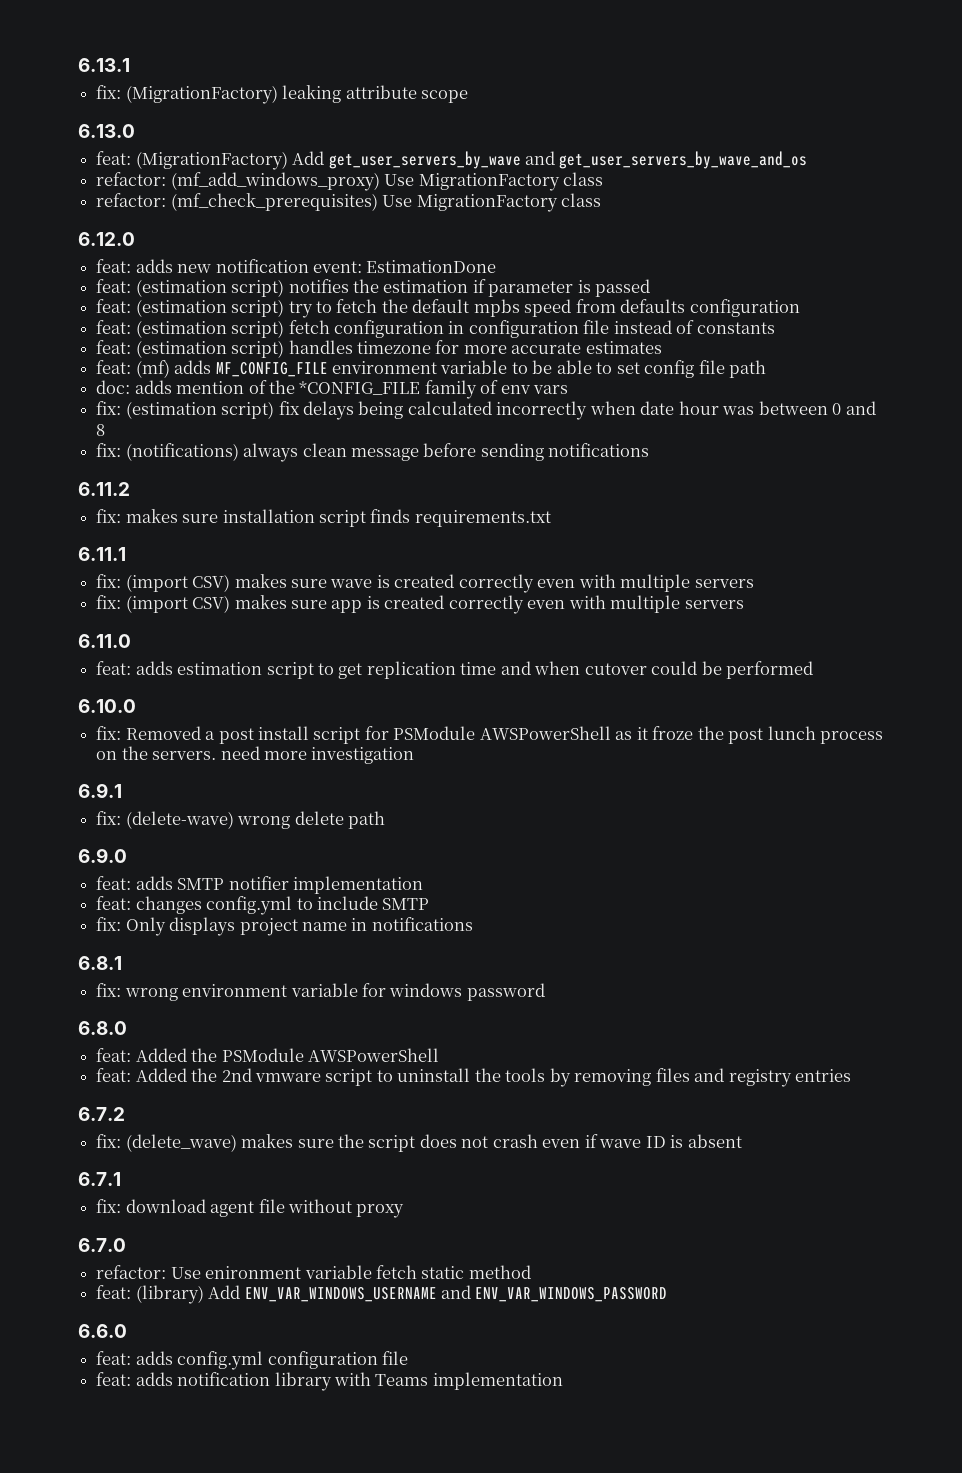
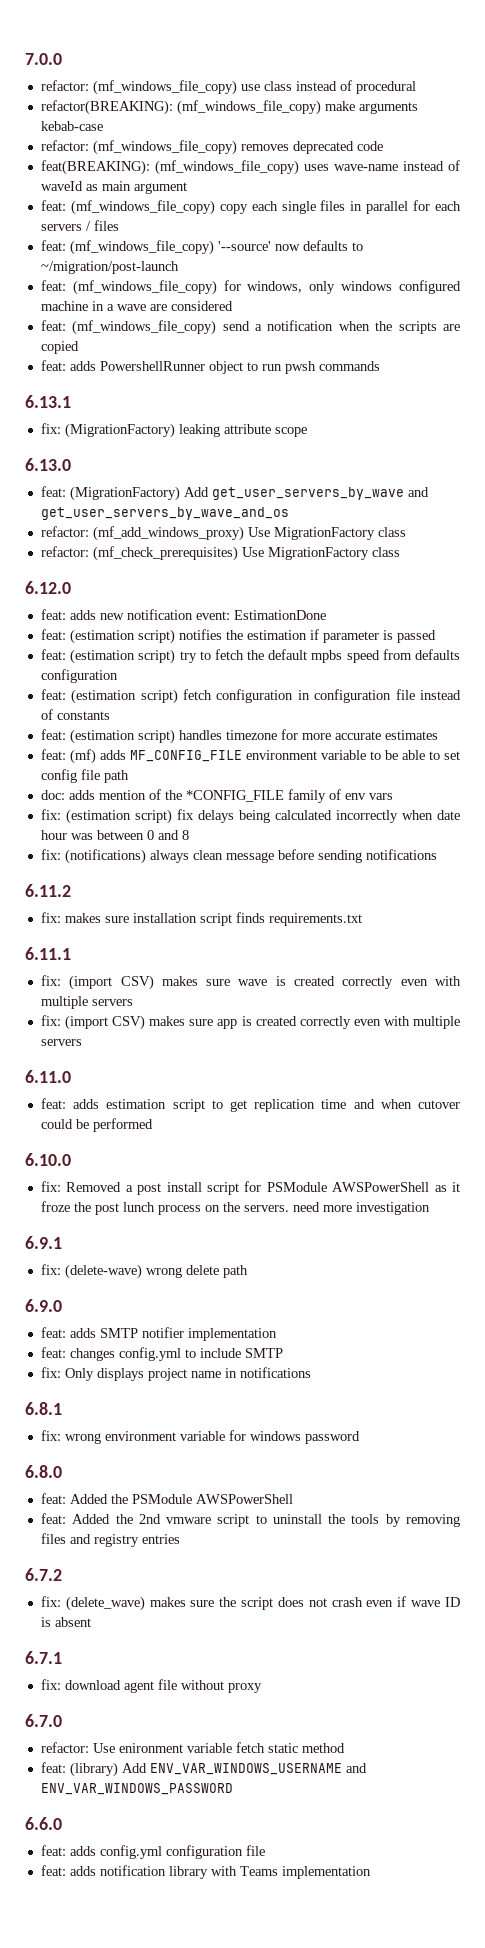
+ 7.0.0
+ refactor: (mf_windows_file_copy) use class instead of procedural
+ refactor(BREAKING): (mf_windows_file_copy) make arguments kebab-case
+ refactor: (mf_windows_file_copy) removes deprecated code
+ feat(BREAKING): (mf_windows_file_copy) uses wave-name instead of waveId as main argument
+ feat: (mf_windows_file_copy) copy each single files in parallel for each servers / files
+ feat: (mf_windows_file_copy) '--source' now defaults to ~/migration/post-launch
+ feat: (mf_windows_file_copy) for windows, only windows configured machine in a wave are considered
+ feat: (mf_windows_file_copy) send a notification when the scripts are copied
+ feat: adds PowershellRunner object to run pwsh commands

